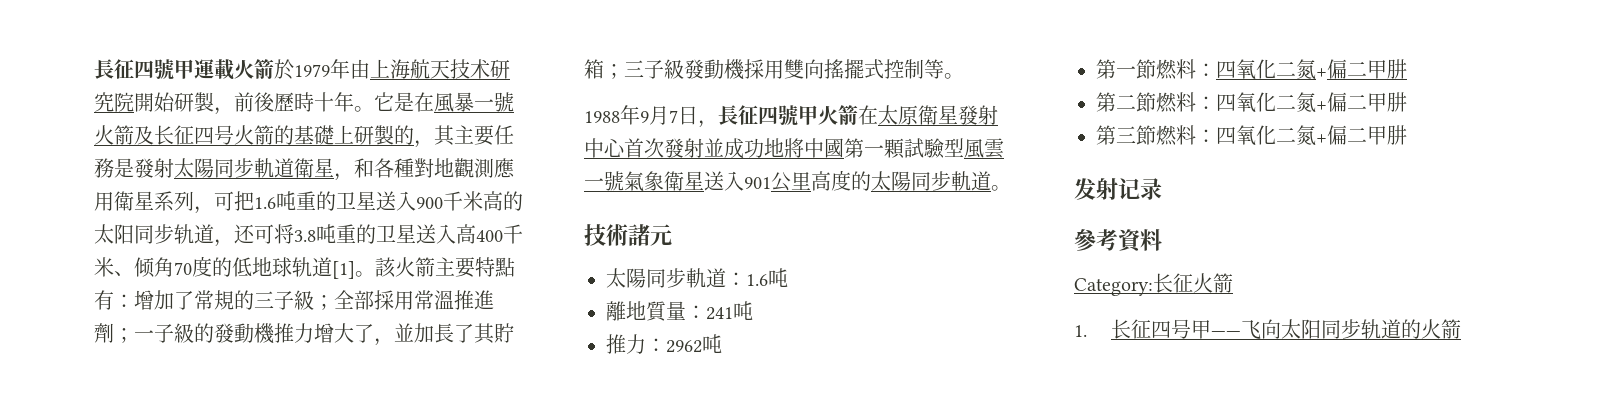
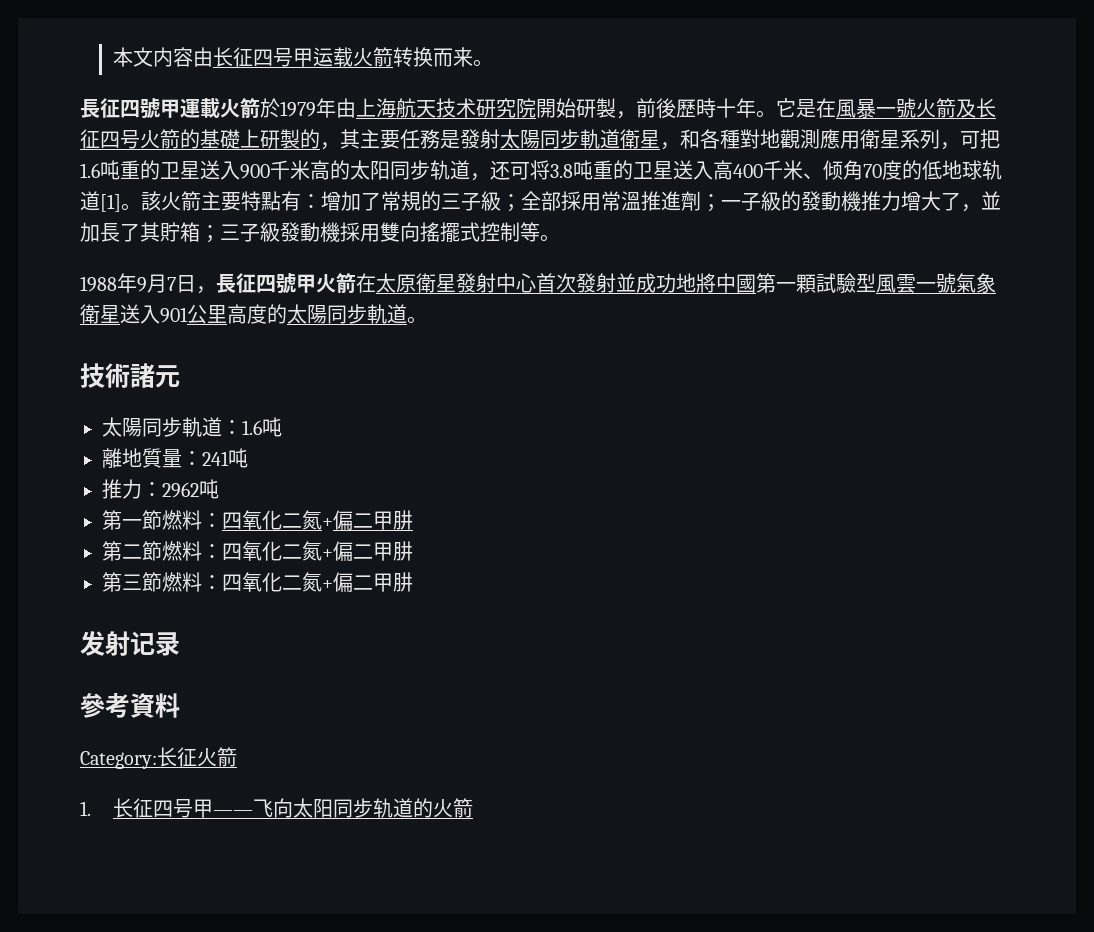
+ 本文内容由长征四号甲运载火箭转换而来。

